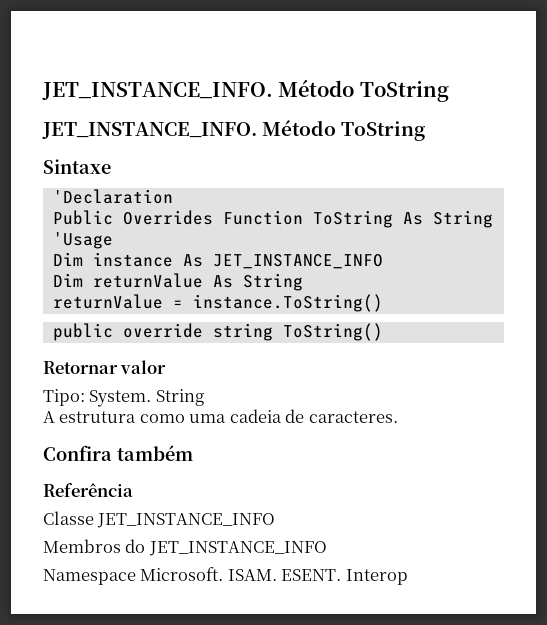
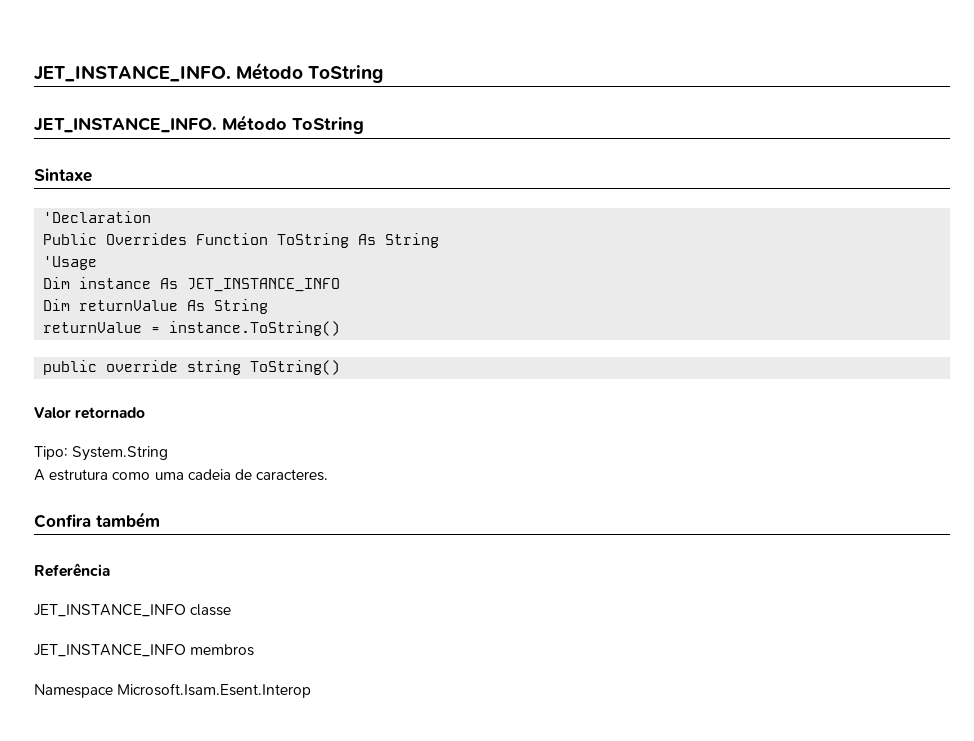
- Retornar valor
+ Valor retornado
- Tipo: System. String
+ Tipo: System.String
- Classe JET_INSTANCE_INFO
- Membros do JET_INSTANCE_INFO
+ JET_INSTANCE_INFO classe
+ JET_INSTANCE_INFO membros
- Namespace Microsoft. ISAM. ESENT. Interop
+ Namespace Microsoft.Isam.Esent.Interop

